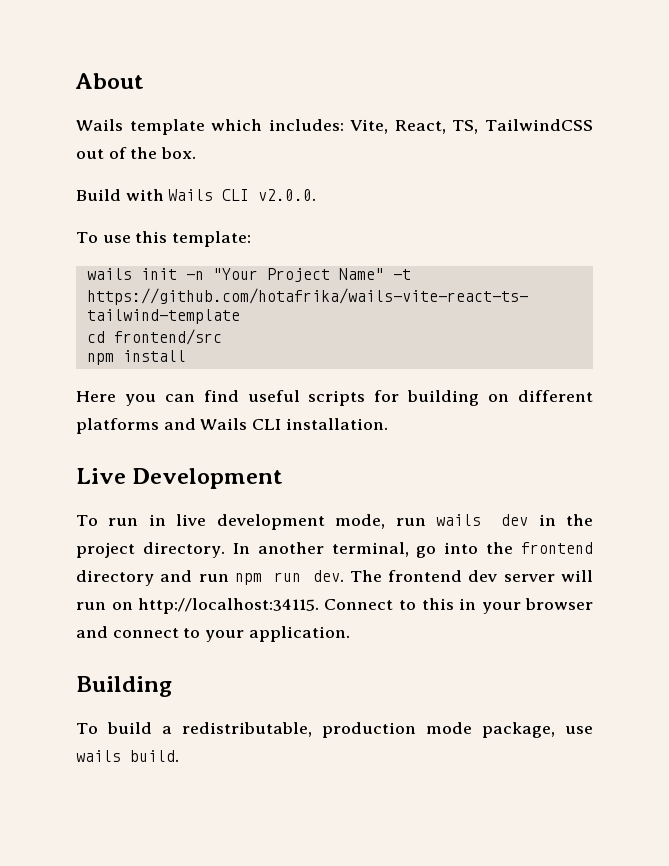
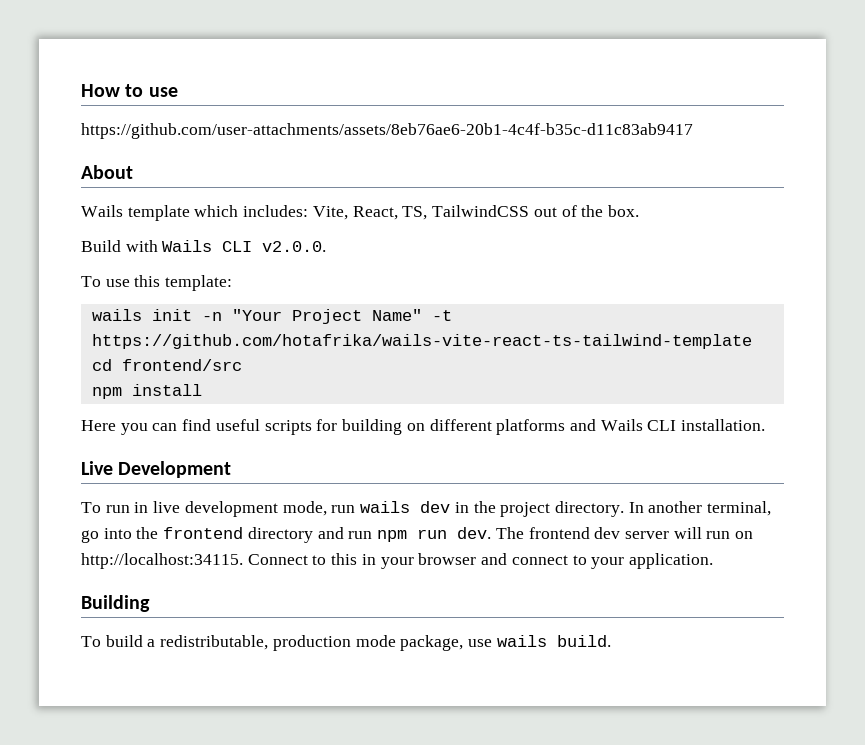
+ How to use
+ https://github.com/user-attachments/assets/8eb76ae6-20b1-4c4f-b35c-d11c83ab9417

